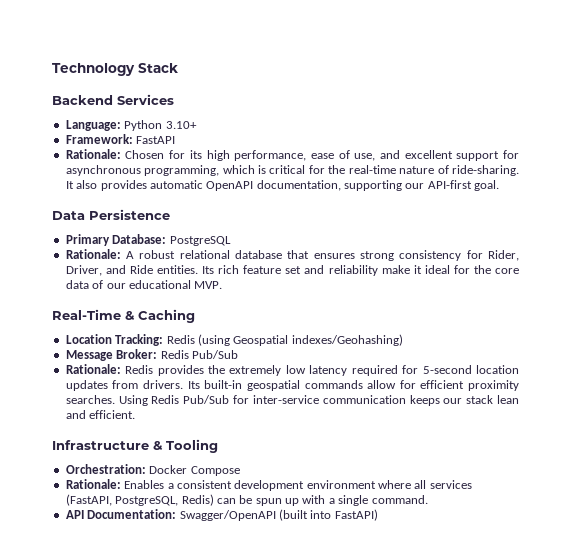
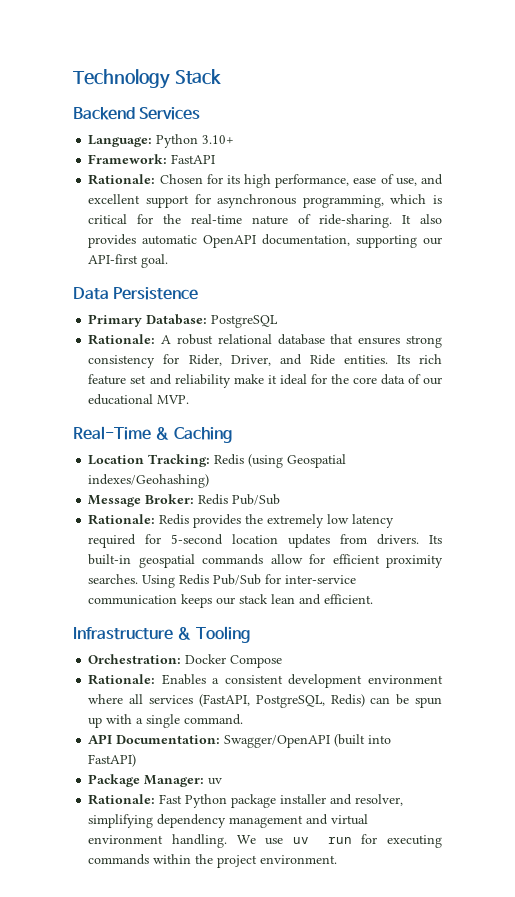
+ Package Manager: uv
+ Rationale: Fast Python package installer and resolver, simplifying dependency management and virtual environment handling. We use uv run for executing commands within the project environment.

